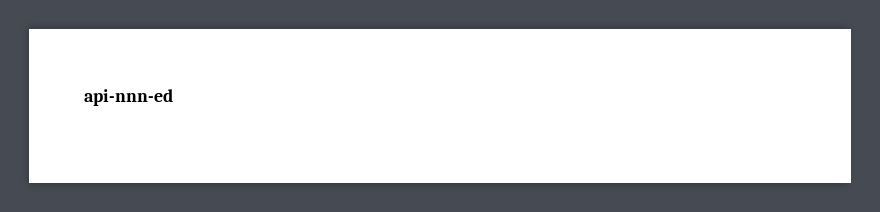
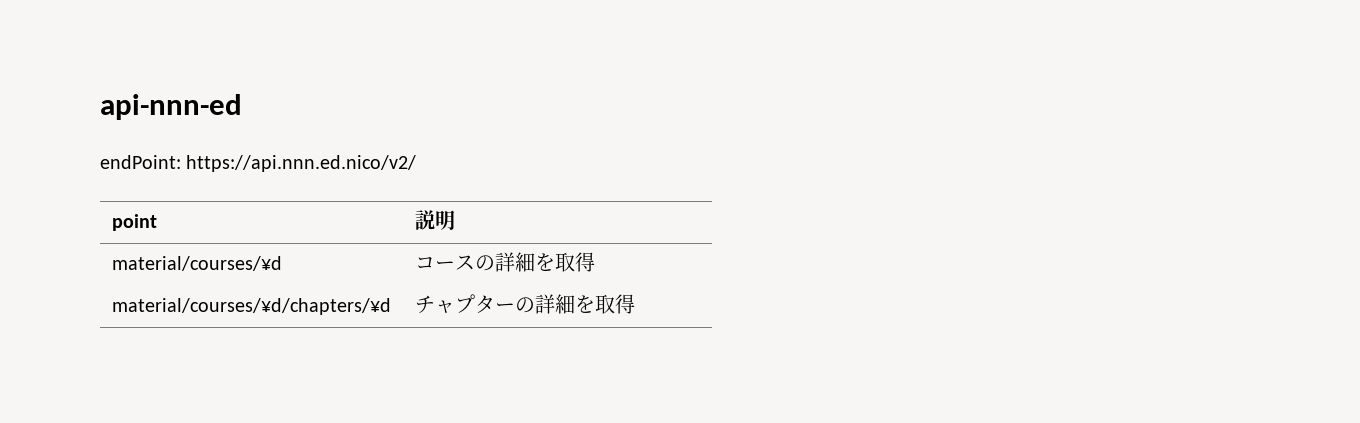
+ endPoint: https://api.nnn.ed.nico/v2/
+ point | 説明
+ material/courses/¥d | コースの詳細を取得
+ material/courses/¥d/chapters/¥d | チャプターの詳細を取得

